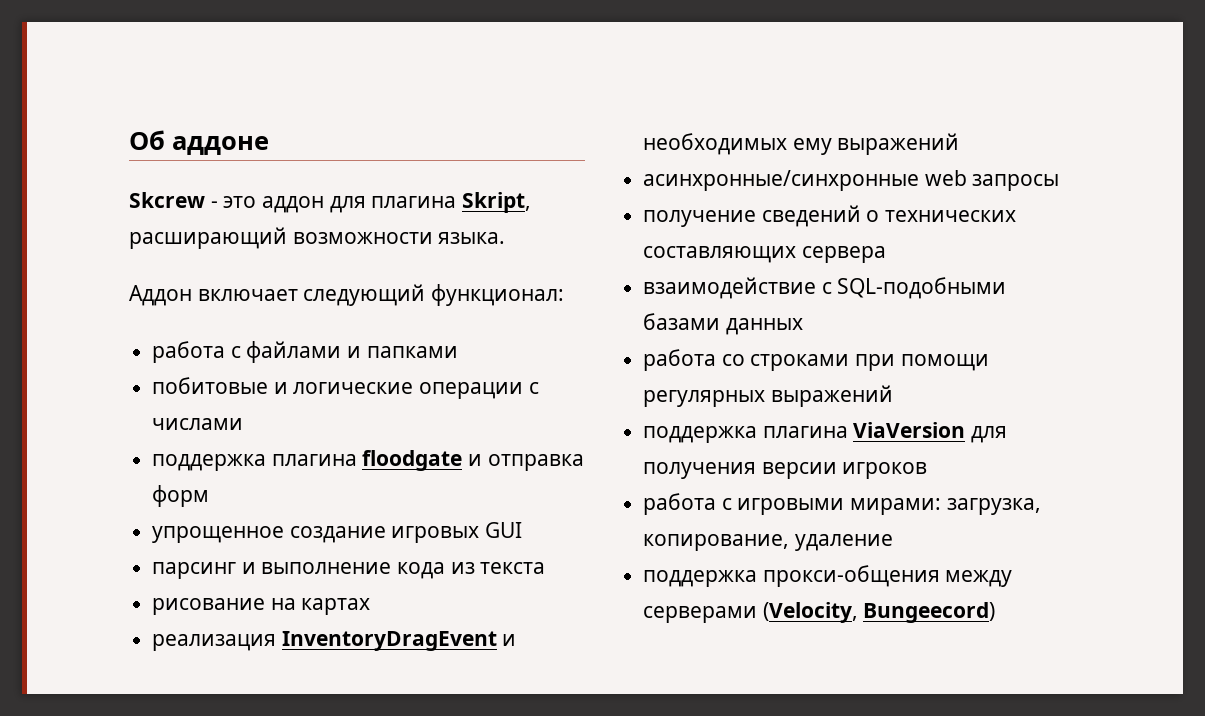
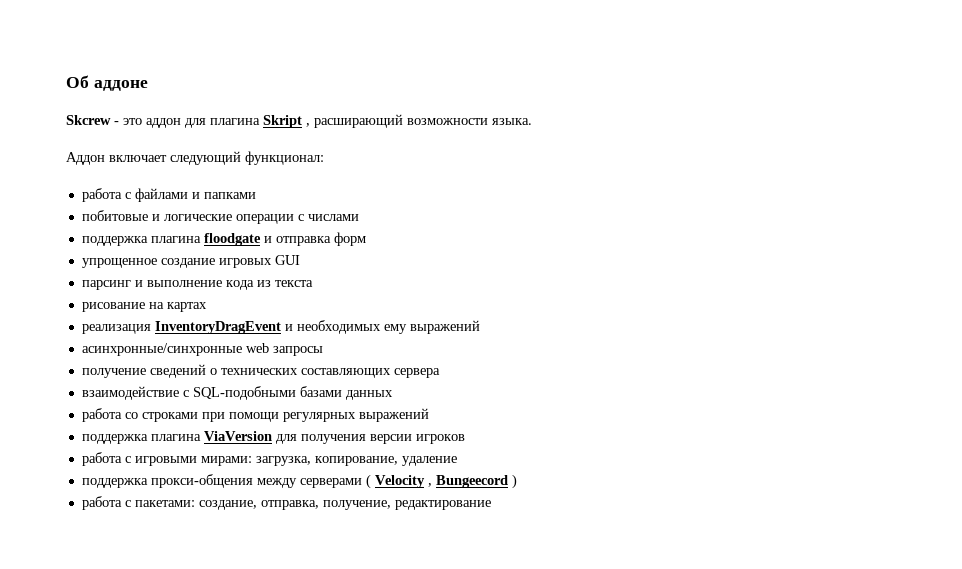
- Skcrew - это аддон для плагина Skript, расширающий возможности языка.
+ Skcrew - это аддон для плагина Skript , расширающий возможности языка.
- поддержка прокси-общения между серверами (Velocity, Bungeecord)
+ поддержка прокси-общения между серверами ( Velocity , Bungeecord )
+ работа с пакетами: создание, отправка, получение, редактирование

